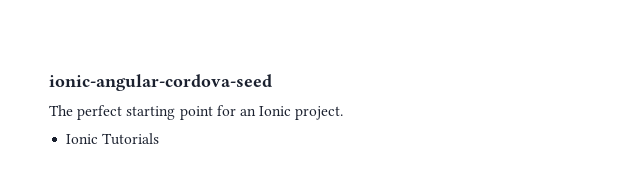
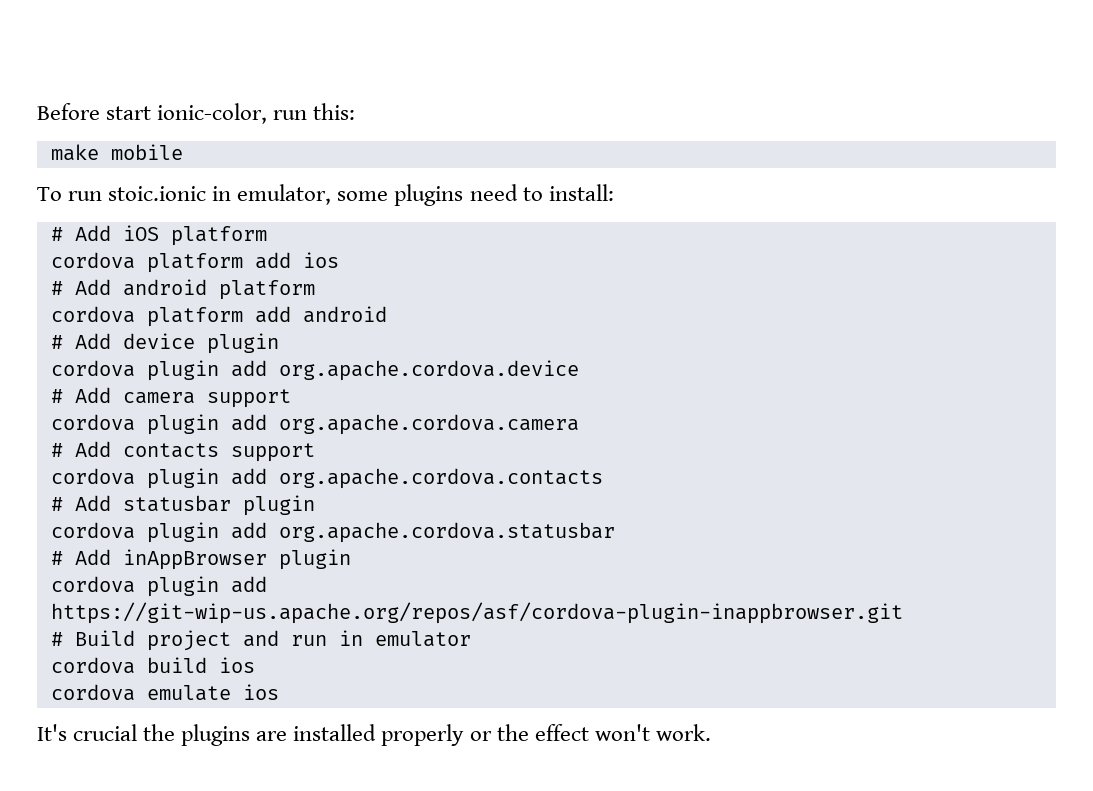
- ionic-angular-cordova-seed
- The perfect starting point for an Ionic project.
- Ionic Tutorials
+ Before start ionic-color, run this:
+ make mobile
+ To run stoic.ionic in emulator, some plugins need to install:
+ # Add iOS platform
+ cordova platform add ios
+ # Add android platform
+ cordova platform add android
+ # Add device plugin
+ cordova plugin add org.apache.cordova.device
+ # Add camera support
+ cordova plugin add org.apache.cordova.camera
+ # Add contacts support
+ cordova plugin add org.apache.cordova.contacts
+ # Add statusbar plugin
+ cordova plugin add org.apache.cordova.statusbar
+ # Add inAppBrowser plugin
+ cordova plugin add https://git-wip-us.apache.org/repos/asf/cordova-plugin-inappbrowser.git
+ # Build project and run in emulator
+ cordova build ios
+ cordova emulate ios
+ It's crucial the plugins are installed properly or the effect won't work.

